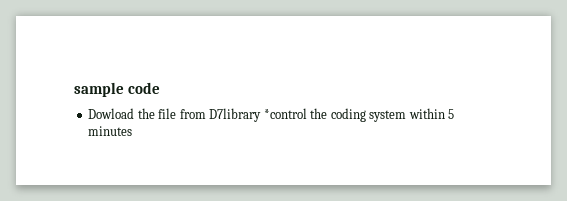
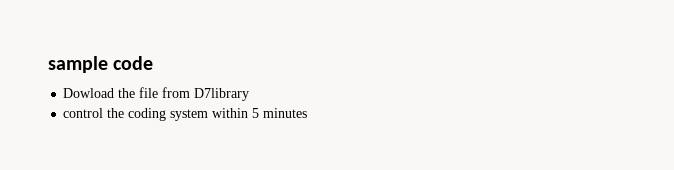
- Dowload the file from D7library *control the coding system within 5 minutes
+ Dowload the file from D7library
+ control the coding system within 5 minutes

